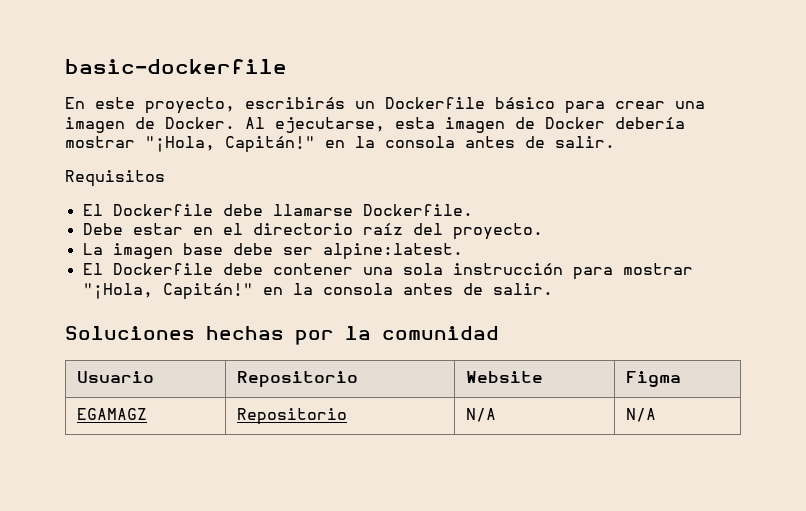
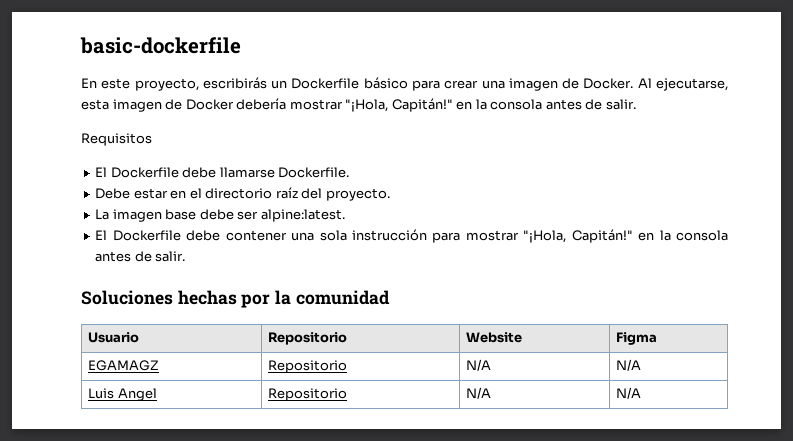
+ Luis Angel | Repositorio | N/A | N/A

